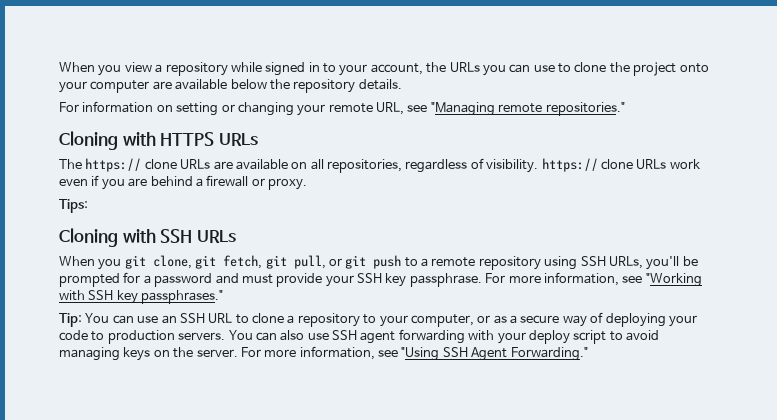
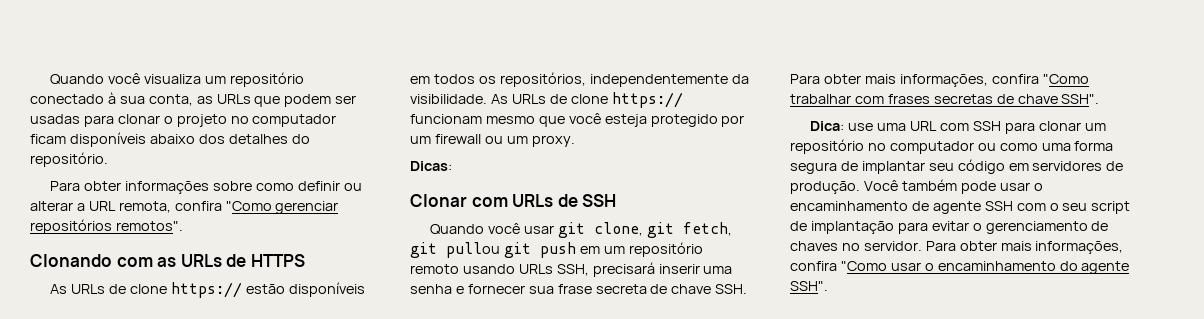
- When you view a repository while signed in to your account, the URLs you can use to clone the project onto your computer are available below the repository details.
- For information on setting or changing your remote URL, see "Managing remote repositories."
- Cloning with HTTPS URLs
- The https:// clone URLs are available on all repositories, regardless of visibility. https:// clone URLs work even if you are behind a firewall or proxy.
- Tips:
- Cloning with SSH URLs
- When you git clone, git fetch, git pull, or git push to a remote repository using SSH URLs, you'll be prompted for a password and must provide your SSH key passphrase. For more information, see "Working with SSH key passphrases."
- Tip: You can use an SSH URL to clone a repository to your computer, or as a secure way of deploying your code to production servers. You can also use SSH agent forwarding with your deploy script to avoid managing keys on the server. For more information, see "Using SSH Agent Forwarding."
+ Quando você visualiza um repositório conectado à sua conta, as URLs que podem ser usadas para clonar o projeto no computador ficam disponíveis abaixo dos detalhes do repositório.
+ Para obter informações sobre como definir ou alterar a URL remota, confira "Como gerenciar repositórios remotos".
+ Clonando com as URLs de HTTPS
+ As URLs de clone https:// estão disponíveis em todos os repositórios, independentemente da visibilidade. As URLs de clone https:// funcionam mesmo que você esteja protegido por um firewall ou um proxy.
+ Dicas:
+ Clonar com URLs de SSH
+ Quando você usar git clone, git fetch, git pullou git push em um repositório remoto usando URLs SSH, precisará inserir uma senha e fornecer sua frase secreta de chave SSH. Para obter mais informações, confira "Como trabalhar com frases secretas de chave SSH".
+ Dica: use uma URL com SSH para clonar um repositório no computador ou como uma forma segura de implantar seu código em servidores de produção. Você também pode usar o encaminhamento de agente SSH com o seu script de implantação para evitar o gerenciamento de chaves no servidor. Para obter mais informações, confira "Como usar o encaminhamento do agente SSH".

